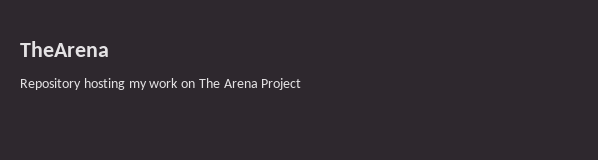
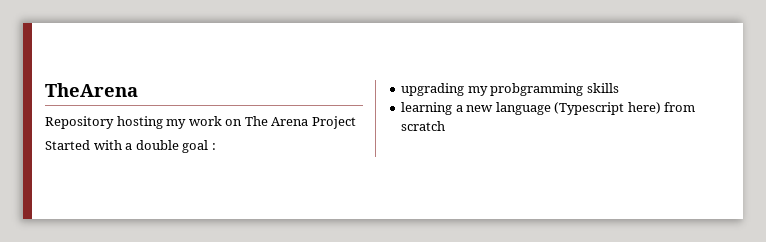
+ Started with a double goal :
+ upgrading my probgramming skills
+ learning a new language (Typescript here) from scratch

